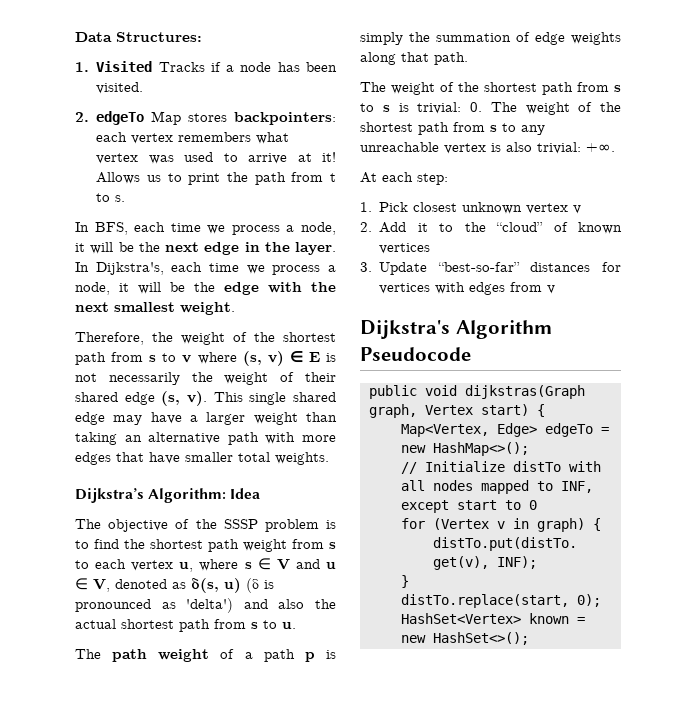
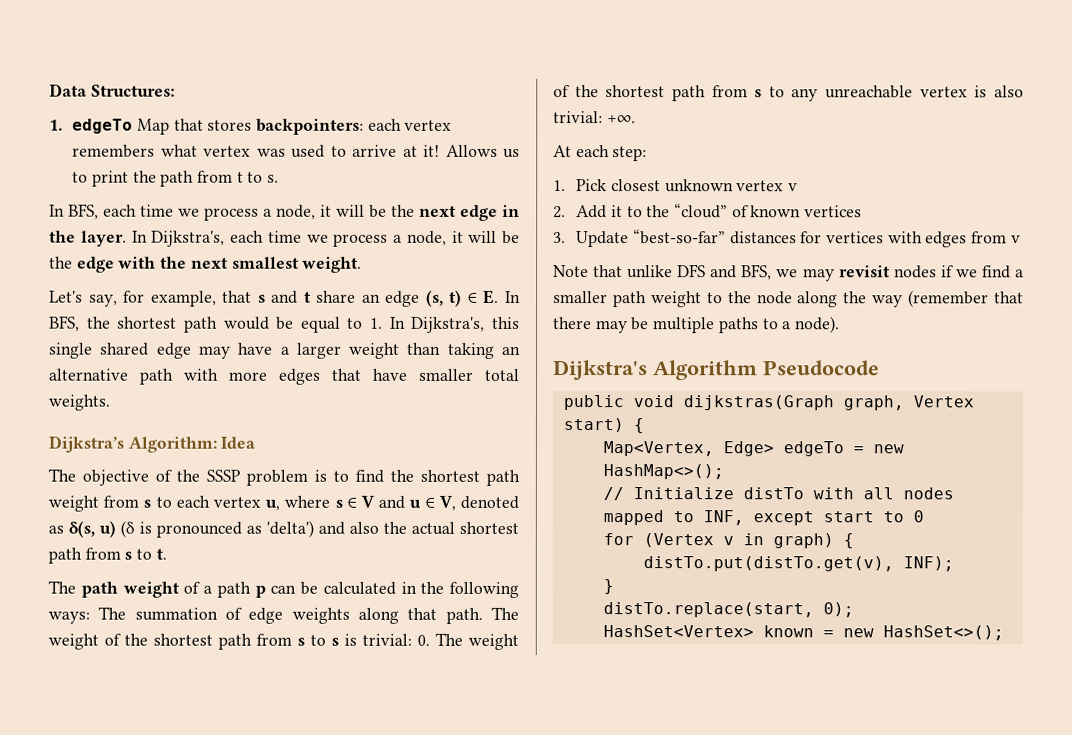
- 1. Visited Tracks if a node has been visited.
- 2. edgeTo Map stores backpointers: each vertex remembers what vertex was used to arrive at it!
+ 1. edgeTo Map that stores backpointers: each vertex remembers what vertex was used to arrive at it!
- Therefore, the weight of the shortest path from s to v where (s, v) ∈ E is not necessarily the weight of their shared edge (s, v). This single shared edge may have a larger weight than taking an alternative path with more edges that have smaller total weights.
+ Let's say, for example, that s and t share an edge (s, t) ∈ E. In BFS, the shortest path would be equal to 1. In Dijkstra's, this single shared edge may have a larger weight than taking an alternative path with more edges that have smaller total weights.
- The objective of the SSSP problem is to find the shortest path weight from s to each vertex u, where s ∈ V and u ∈ V, denoted as δ(s, u) (δ is pronounced as 'delta') and also the actual shortest path from s to u.
+ The objective of the SSSP problem is to find the shortest path weight from s to each vertex u, where s ∈ V and u ∈ V, denoted as δ(s, u) (δ is pronounced as 'delta') and also the actual shortest path from s to t.
- The path weight of a path p is simply the summation of edge weights along that path.
- The weight of the shortest path from s to s is trivial: 0. The weight of the shortest path from s to any unreachable vertex is also trivial: +∞.
+ The path weight of a path p can be calculated in the following ways: The summation of edge weights along that path. The weight of the shortest path from s to s is trivial: 0. The weight of the shortest path from s to any unreachable vertex is also trivial: +∞.
+ Note that unlike DFS and BFS, we may revisit nodes if we find a smaller path weight to the node along the way (remember that there may be multiple paths to a node).

